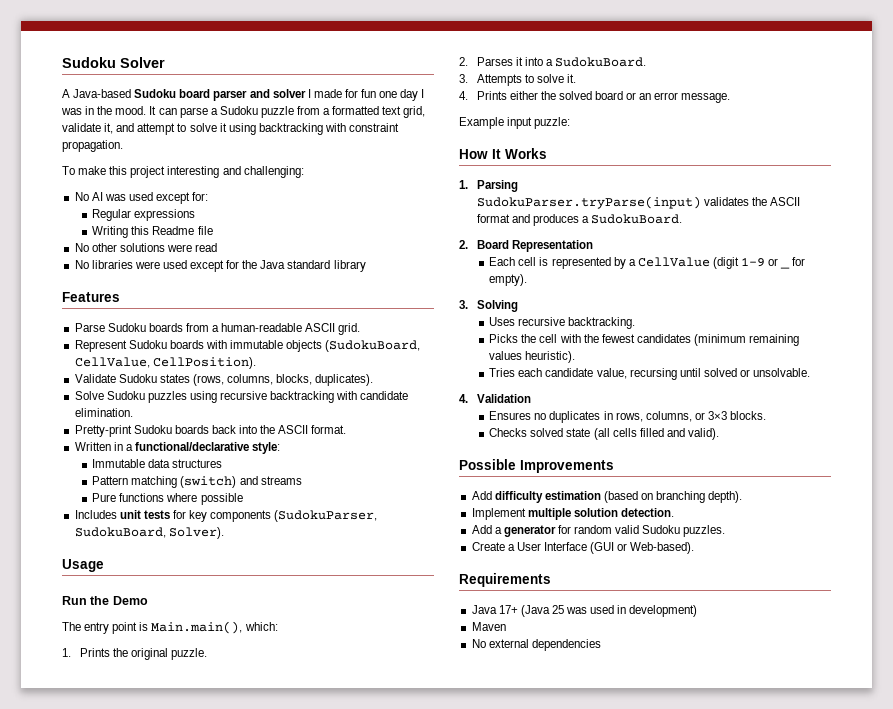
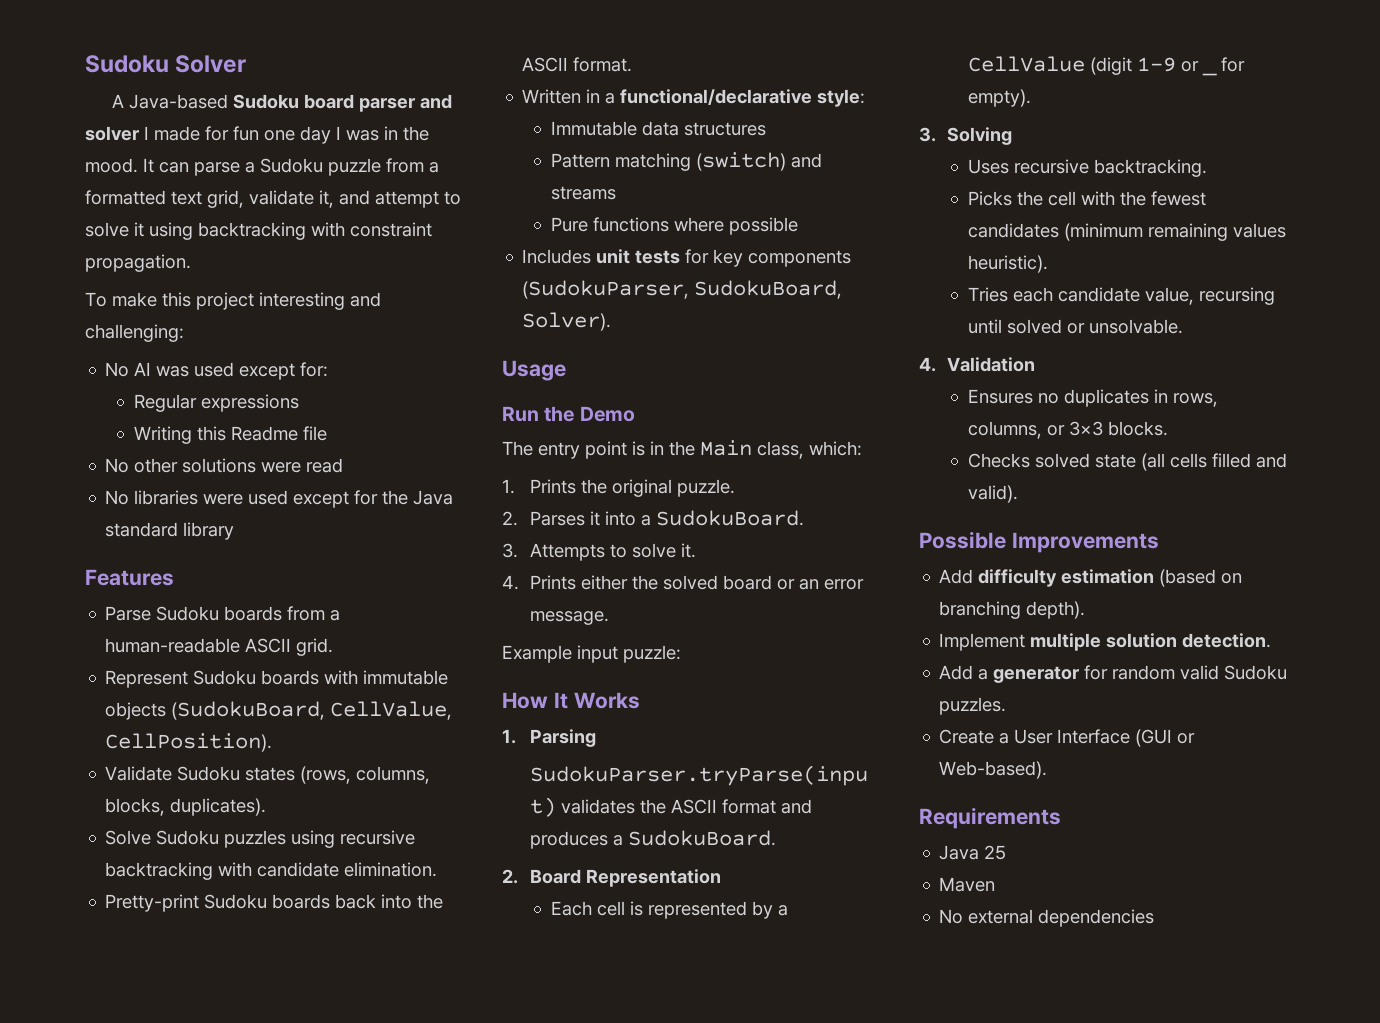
- The entry point is Main.main(), which:
+ The entry point is in the Main class, which:
- Java 17+ (Java 25 was used in development)
+ Java 25

